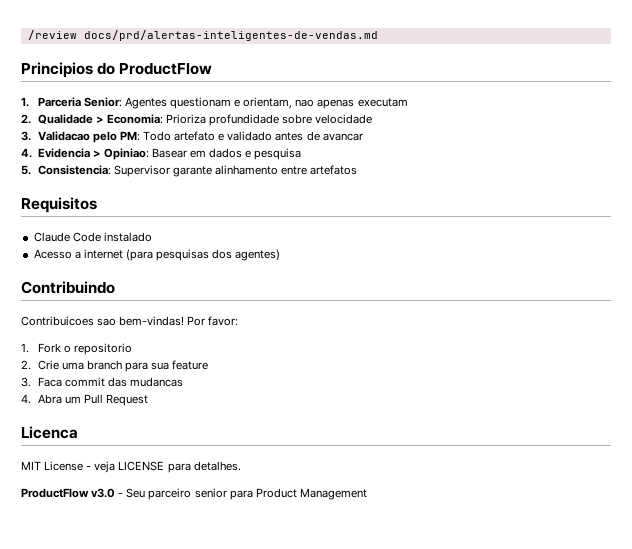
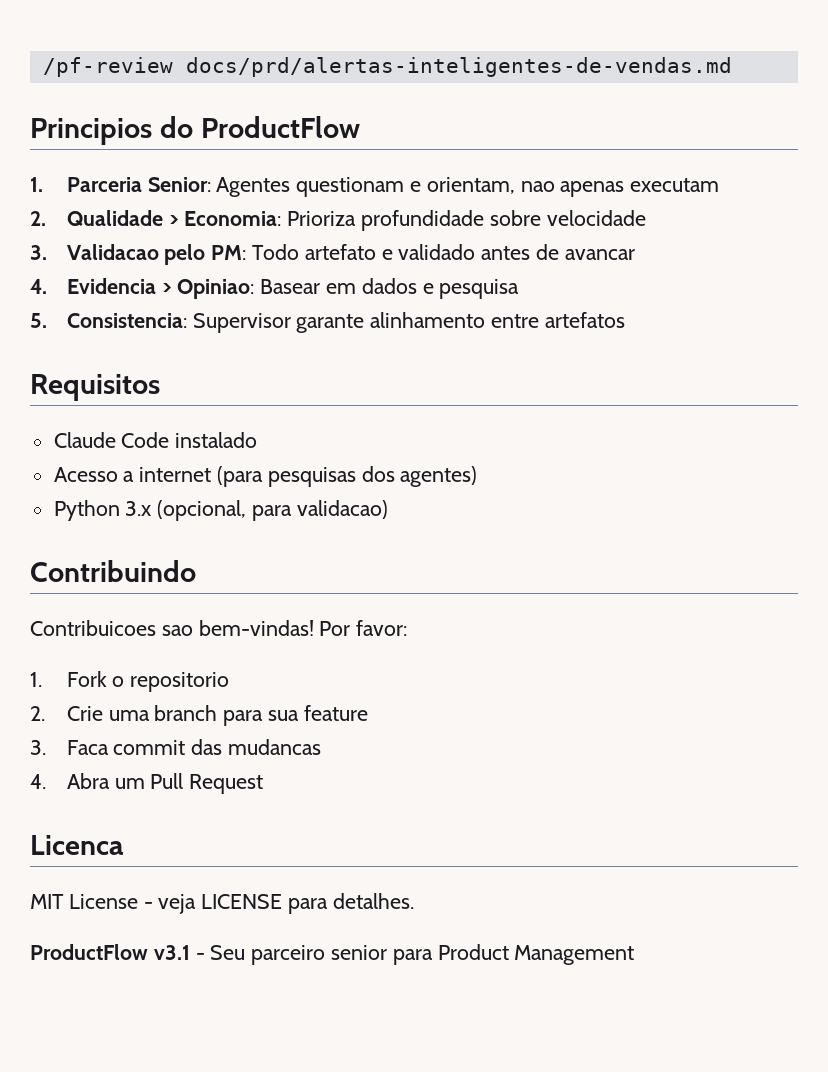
- /review docs/prd/alertas-inteligentes-de-vendas.md
+ /pf-review docs/prd/alertas-inteligentes-de-vendas.md
+ Python 3.x (opcional, para validacao)
- ProductFlow v3.0 - Seu parceiro senior para Product Management
+ ProductFlow v3.1 - Seu parceiro senior para Product Management

